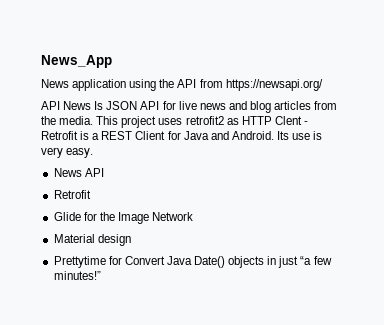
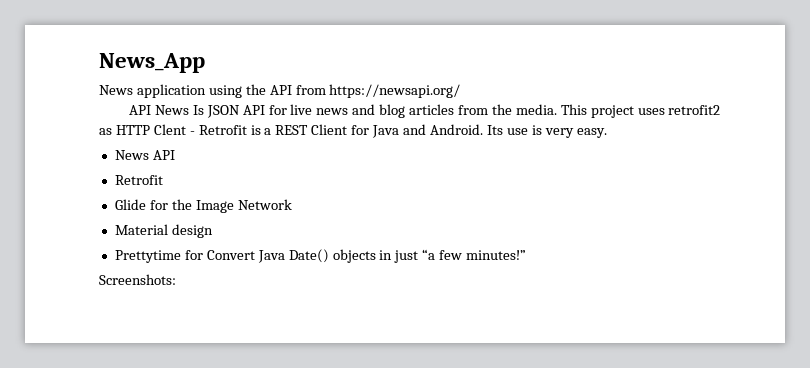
+ Screenshots:

